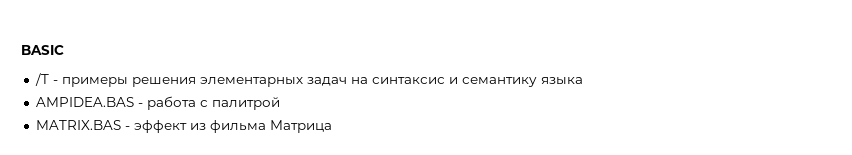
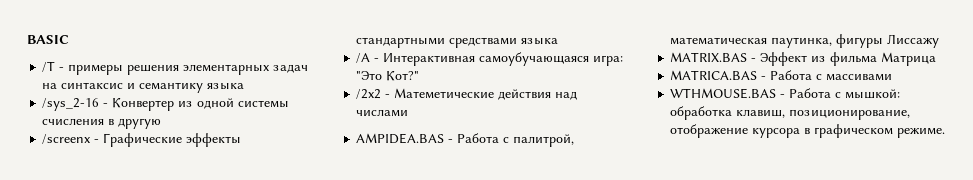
- AMPIDEA.BAS - работа с палитрой
+ /sys_2-16 - Конвертер из одной системы счисления в другую
+ /screenx - Графические эффекты стандартными средствами языка
+ /A - Интерактивная самоубучающаяся игра: "Это Кот?"
+ /2x2 - Матеметические действия над числами
+ AMPIDEA.BAS - Работа с палитрой, математическая паутинка, фигуры Лиссажу
- MATRIX.BAS - эффект из фильма Матрица
+ MATRIX.BAS - Эффект из фильма Матрица
+ MATRICA.BAS - Работа с массивами
+ WTHMOUSE.BAS - Работа с мышкой: обработка клавиш, позиционирование, отображение курсора в графическом режиме.

